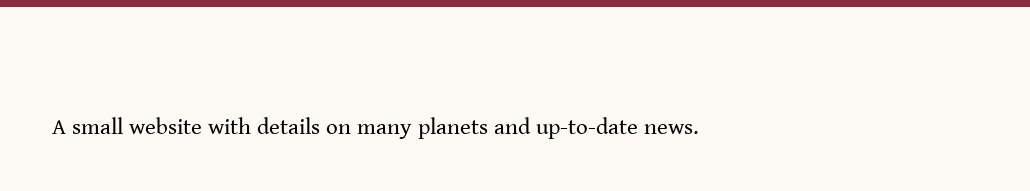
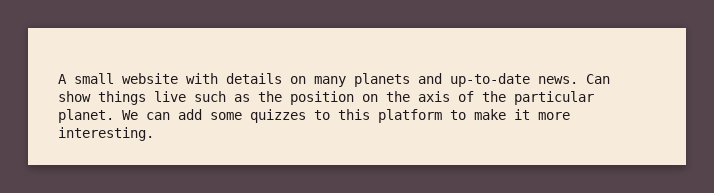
+ Can show things live such as the position on the axis of the particular planet. We can add some quizzes to this platform to make it more interesting.

